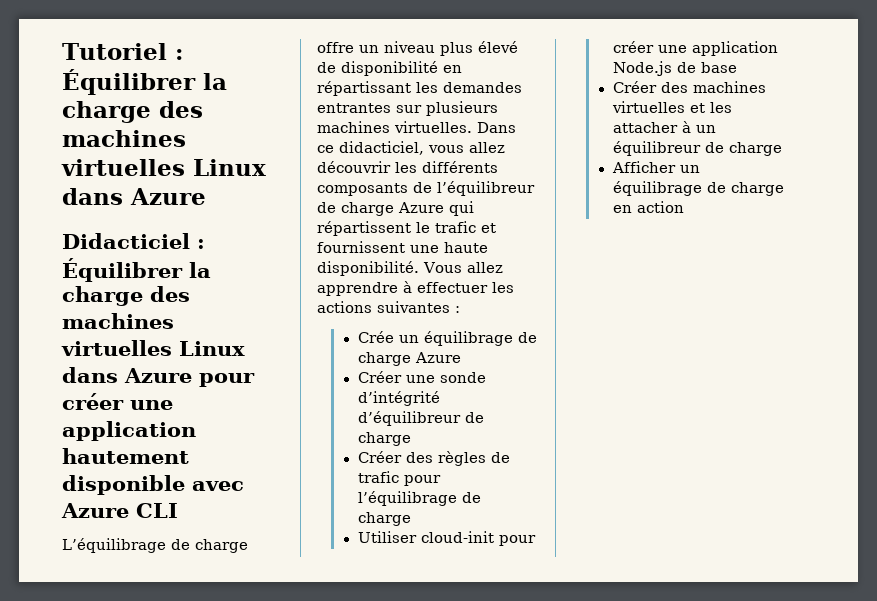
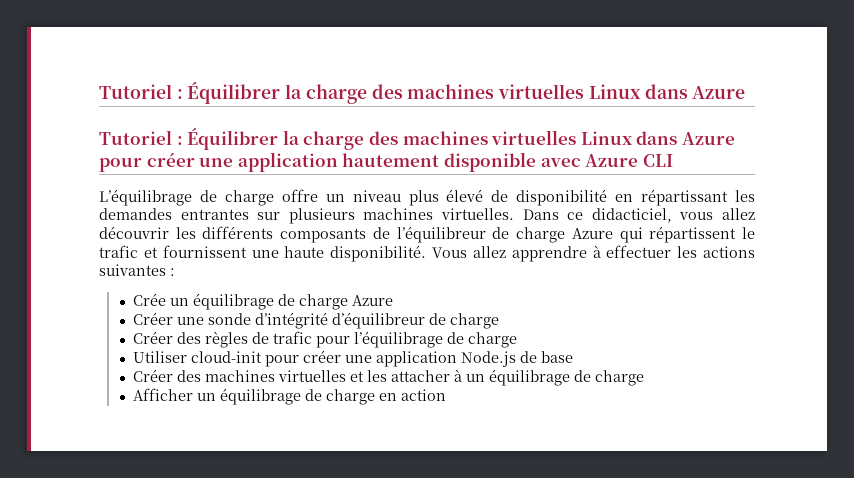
- Didacticiel : Équilibrer la charge des machines virtuelles Linux dans Azure pour créer une application hautement disponible avec Azure CLI
+ Tutoriel : Équilibrer la charge des machines virtuelles Linux dans Azure pour créer une application hautement disponible avec Azure CLI
- Créer des machines virtuelles et les attacher à un équilibreur de charge
+ Créer des machines virtuelles et les attacher à un équilibrage de charge

